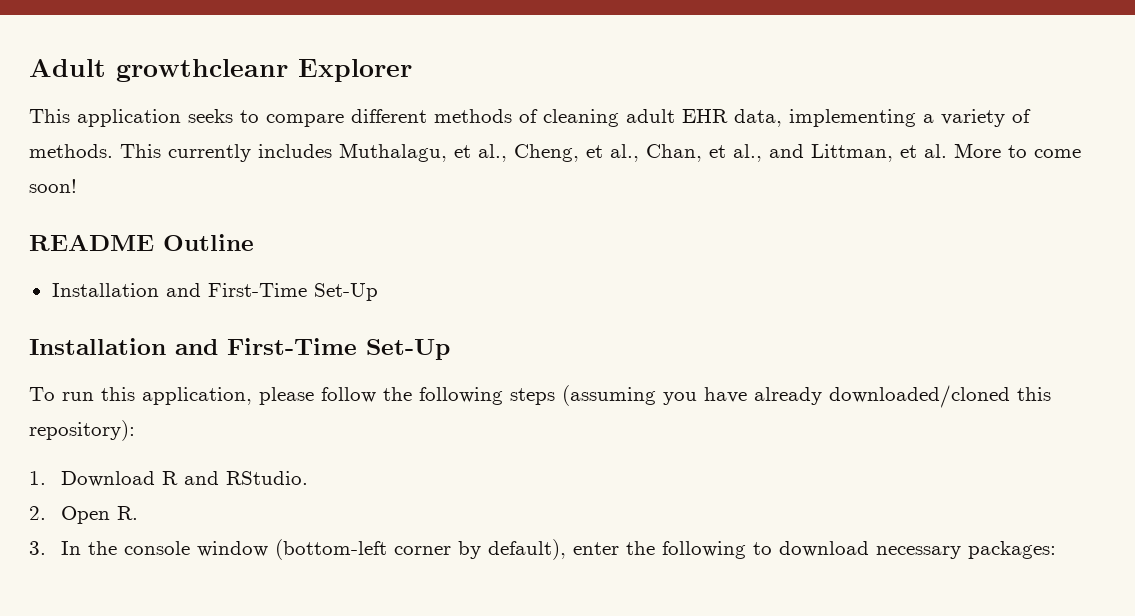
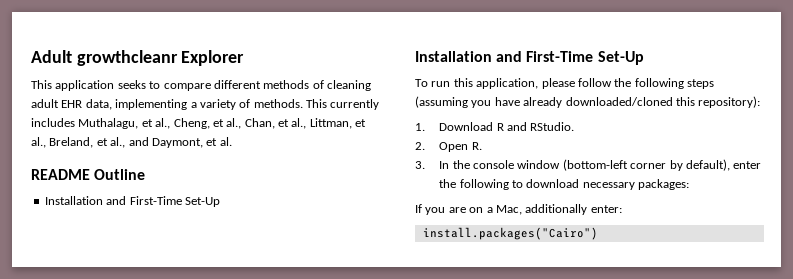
- This currently includes Muthalagu, et al., Cheng, et al., Chan, et al., and Littman, et al. More to come soon!
+ This currently includes Muthalagu, et al., Cheng, et al., Chan, et al., Littman, et al., Breland, et al., and Daymont, et al.
+ If you are on a Mac, additionally enter:
+ install.packages("Cairo")

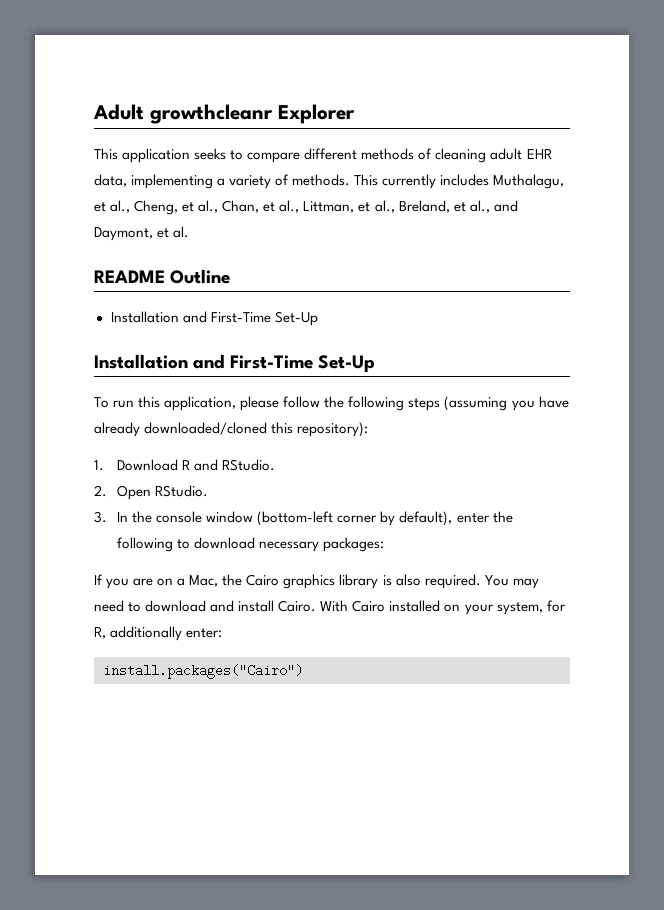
- 2. Open R.
+ 2. Open RStudio.
- If you are on a Mac, additionally enter:
+ If you are on a Mac, the Cairo graphics library is also required. You may need to download and install Cairo. With Cairo installed on your system, for R, additionally enter:

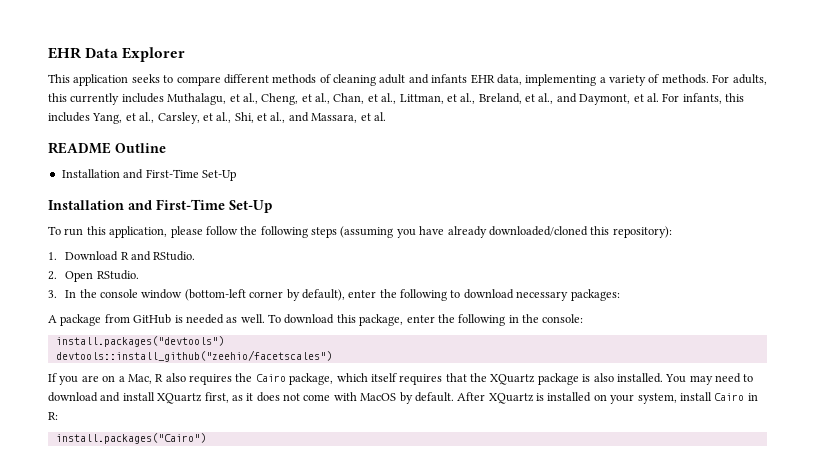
- Adult growthcleanr Explorer
+ EHR Data Explorer
- This application seeks to compare different methods of cleaning adult EHR data, implementing a variety of methods.
+ This application seeks to compare different methods of cleaning adult and infants EHR data, implementing a variety of methods.
- This currently includes Muthalagu, et al., Cheng, et al., Chan, et al., Littman, et al., Breland, et al., and Daymont, et al.
+ For adults, this currently includes Muthalagu, et al., Cheng, et al., Chan, et al., Littman, et al., Breland, et al., and Daymont, et al. For infants, this includes Yang, et al., Carsley, et al., Shi, et al., and Massara, et al.
+ A package from GitHub is needed as well. To download this package, enter the following in the console:
+ install.packages("devtools")
+ devtools::install_github("zeehio/facetscales")
- If you are on a Mac, the Cairo graphics library is also required.
+ If you are on a Mac, R also requires the Cairo package, which itself requires that the XQuartz package is also installed.
- You may need to download and install Cairo. With Cairo installed on your system, for R, additionally enter:
+ You may need to download and install XQuartz first, as it does not come with MacOS by default. After XQuartz is installed on your system, install Cairo in R:

